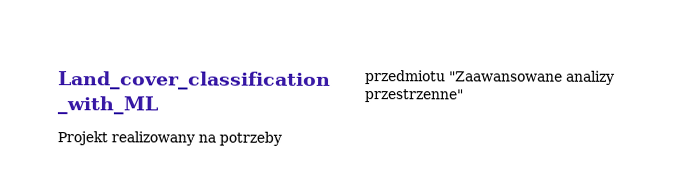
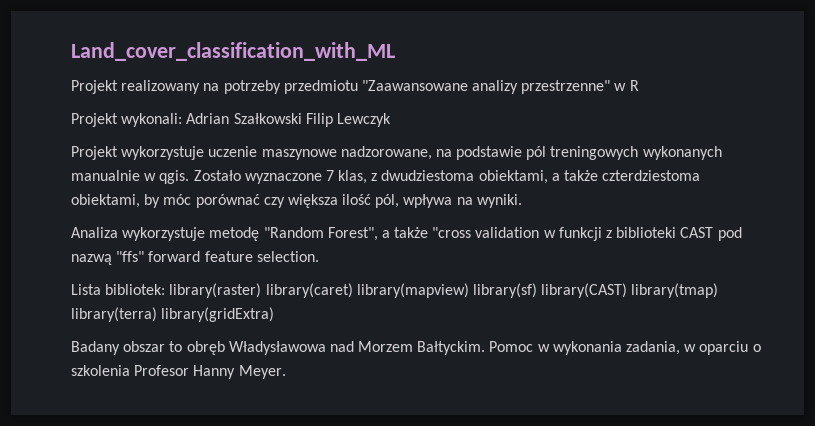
- Projekt realizowany na potrzeby przedmiotu "Zaawansowane analizy przestrzenne"
+ Projekt realizowany na potrzeby przedmiotu "Zaawansowane analizy przestrzenne" w R
+ Projekt wykonali: Adrian Szałkowski Filip Lewczyk
+ Projekt wykorzystuje uczenie maszynowe nadzorowane, na podstawie pól treningowych wykonanych manualnie w qgis. Zostało wyznaczone 7 klas, z dwudziestoma obiektami, a także czterdziestoma obiektami, by móc porównać czy większa ilość pól, wpływa na wyniki.
+ Analiza wykorzystuje metodę "Random Forest", a także "cross validation w funkcji z biblioteki CAST pod nazwą "ffs" forward feature selection.
+ Lista bibliotek: library(raster) library(caret) library(mapview) library(sf) library(CAST) library(tmap) library(terra) library(gridExtra)
+ Badany obszar to obręb Władysławowa nad Morzem Bałtyckim. Pomoc w wykonania zadania, w oparciu o szkolenia Profesor Hanny Meyer.

